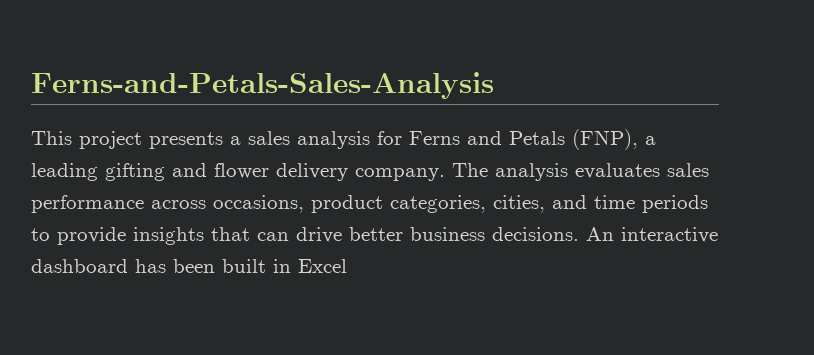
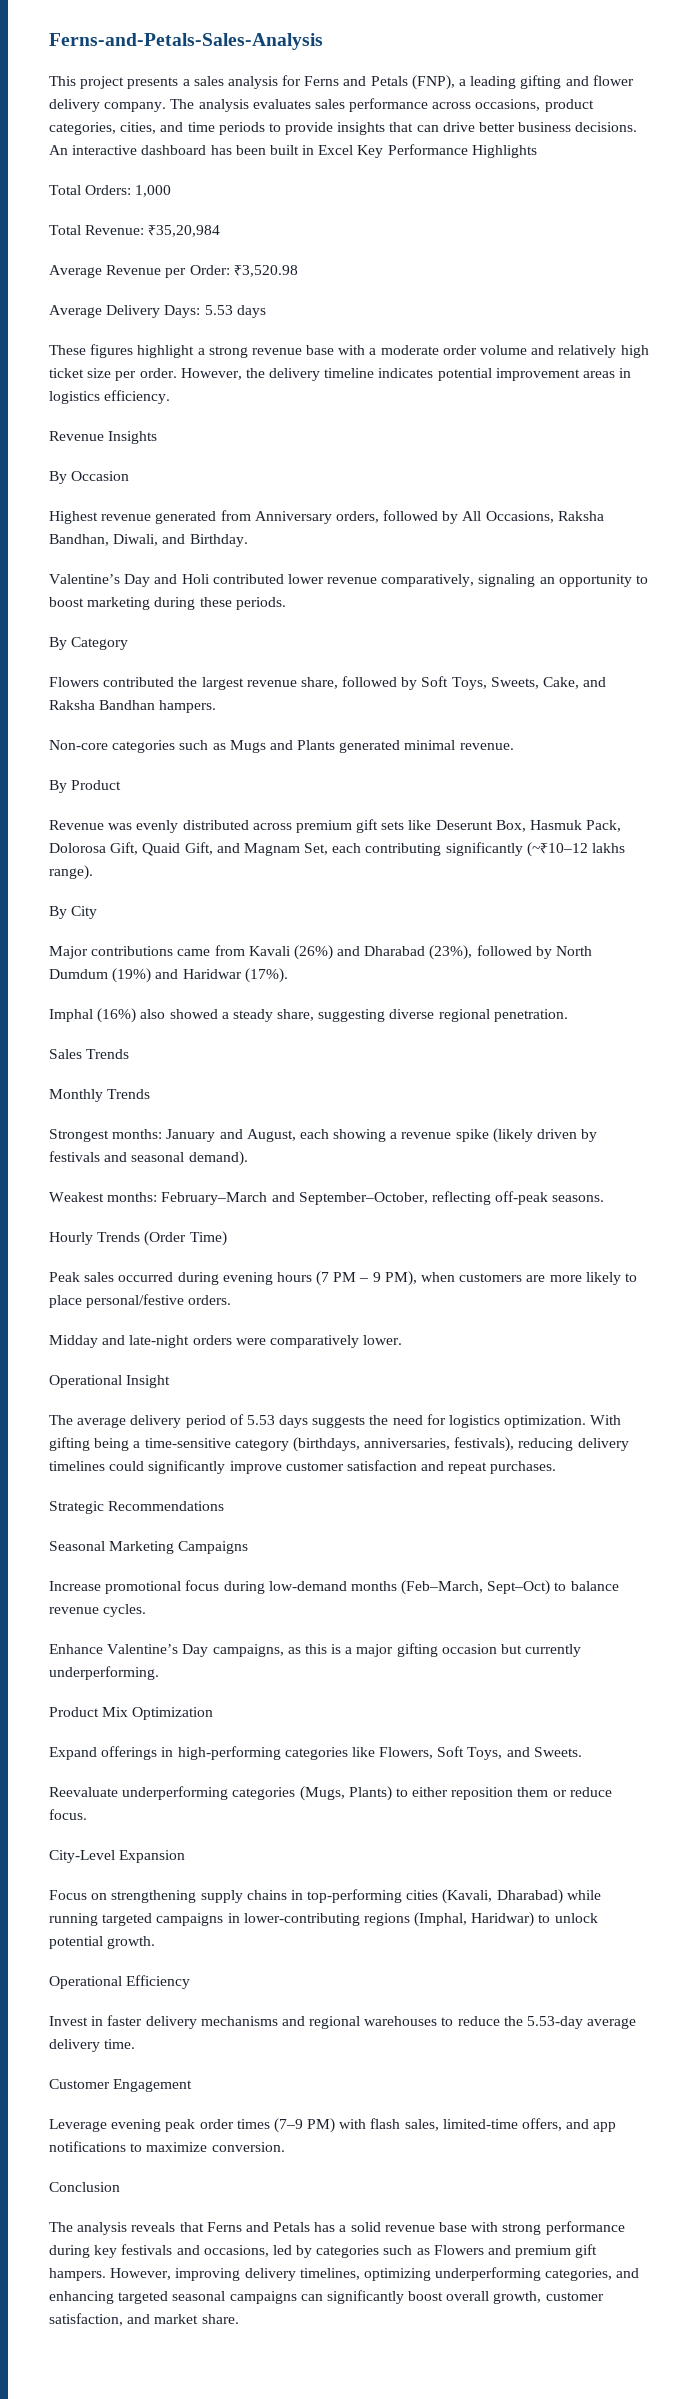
- An interactive dashboard has been built in Excel
+ An interactive dashboard has been built in Excel Key Performance Highlights
+ Total Orders: 1,000
+ Total Revenue: ₹35,20,984
+ Average Revenue per Order: ₹3,520.98
+ Average Delivery Days: 5.53 days
+ These figures highlight a strong revenue base with a moderate order volume and relatively high ticket size per order. However, the delivery timeline indicates potential improvement areas in logistics efficiency.
+ Revenue Insights
+ By Occasion
+ Highest revenue generated from Anniversary orders, followed by All Occasions, Raksha Bandhan, Diwali, and Birthday.
+ Valentine’s Day and Holi contributed lower revenue comparatively, signaling an opportunity to boost marketing during these periods.
+ By Category
+ Flowers contributed the largest revenue share, followed by Soft Toys, Sweets, Cake, and Raksha Bandhan hampers.
+ Non-core categories such as Mugs and Plants generated minimal revenue.
+ By Product
+ Revenue was evenly distributed across premium gift sets like Deserunt Box, Hasmuk Pack, Dolorosa Gift, Quaid Gift, and Magnam Set, each contributing significantly (~₹10–12 lakhs range).
+ By City
+ Major contributions came from Kavali (26%) and Dharabad (23%), followed by North Dumdum (19%) and Haridwar (17%).
+ Imphal (16%) also showed a steady share, suggesting diverse regional penetration.
+ Sales Trends
+ Monthly Trends
+ Strongest months: January and August, each showing a revenue spike (likely driven by festivals and seasonal demand).
+ Weakest months: February–March and September–October, reflecting off-peak seasons.
+ Hourly Trends (Order Time)
+ Peak sales occurred during evening hours (7 PM – 9 PM), when customers are more likely to place personal/festive orders.
+ Midday and late-night orders were comparatively lower.
+ Operational Insight
+ The average delivery period of 5.53 days suggests the need for logistics optimization. With gifting being a time-sensitive category (birthdays, anniversaries, festivals), reducing delivery timelines could significantly improve customer satisfaction and repeat purchases.
+ Strategic Recommendations
+ Seasonal Marketing Campaigns
+ Increase promotional focus during low-demand months (Feb–March, Sept–Oct) to balance revenue cycles.
+ Enhance Valentine’s Day campaigns, as this is a major gifting occasion but currently underperforming.
+ Product Mix Optimization
+ Expand offerings in high-performing categories like Flowers, Soft Toys, and Sweets.
+ Reevaluate underperforming categories (Mugs, Plants) to either reposition them or reduce focus.
+ City-Level Expansion
+ Focus on strengthening supply chains in top-performing cities (Kavali, Dharabad) while running targeted campaigns in lower-contributing regions (Imphal, Haridwar) to unlock potential growth.
+ Operational Efficiency
+ Invest in faster delivery mechanisms and regional warehouses to reduce the 5.53-day average delivery time.
+ Customer Engagement
+ Leverage evening peak order times (7–9 PM) with flash sales, limited-time offers, and app notifications to maximize conversion.
+ Conclusion
+ The analysis reveals that Ferns and Petals has a solid revenue base with strong performance during key festivals and occasions, led by categories such as Flowers and premium gift hampers. However, improving delivery timelines, optimizing underperforming categories, and enhancing targeted seasonal campaigns can significantly boost overall growth, customer satisfaction, and market share.

